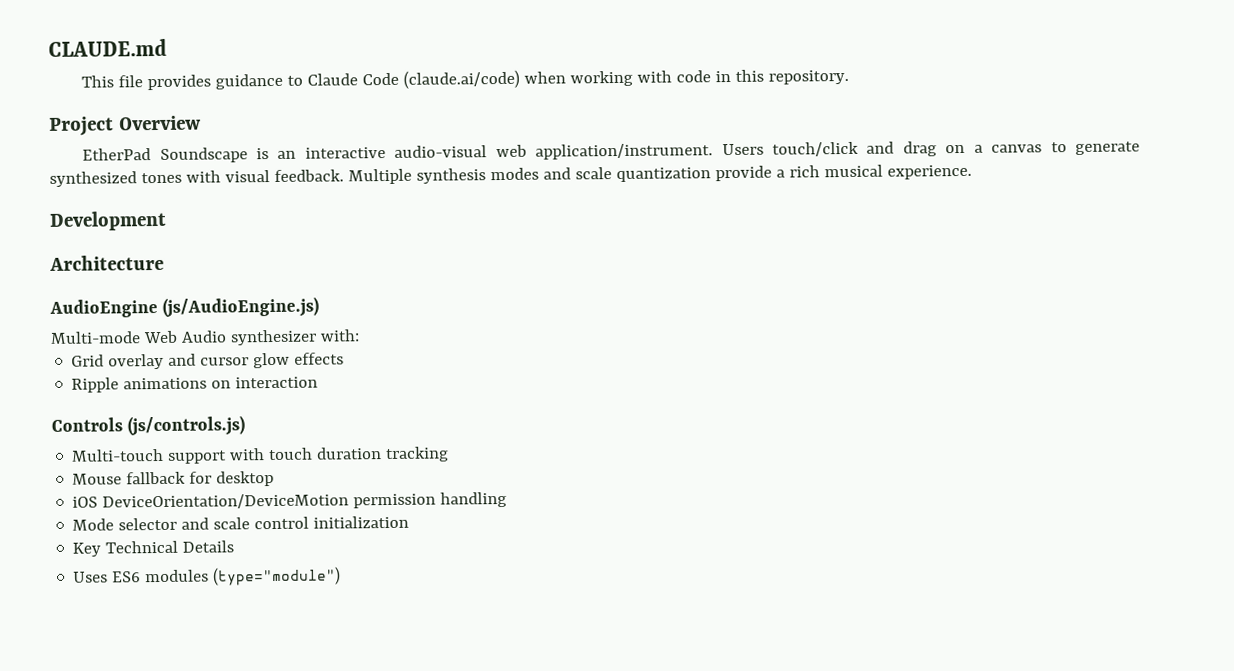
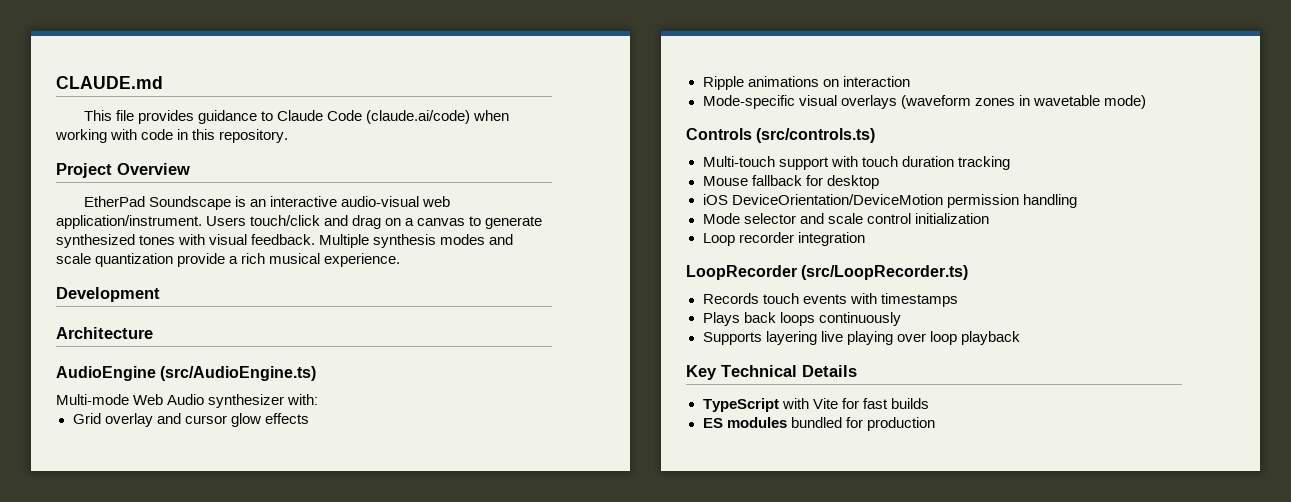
- AudioEngine (js/AudioEngine.js)
+ AudioEngine (src/AudioEngine.ts)
+ Mode-specific visual overlays (waveform zones in wavetable mode)
- Controls (js/controls.js)
+ Controls (src/controls.ts)
+ Loop recorder integration
+ LoopRecorder (src/LoopRecorder.ts)
+ Records touch events with timestamps
+ Plays back loops continuously
+ Supports layering live playing over loop playback
  Key Technical Details
- Uses ES6 modules (type="module")
+ TypeScript with Vite for fast builds
+ ES modules bundled for production

